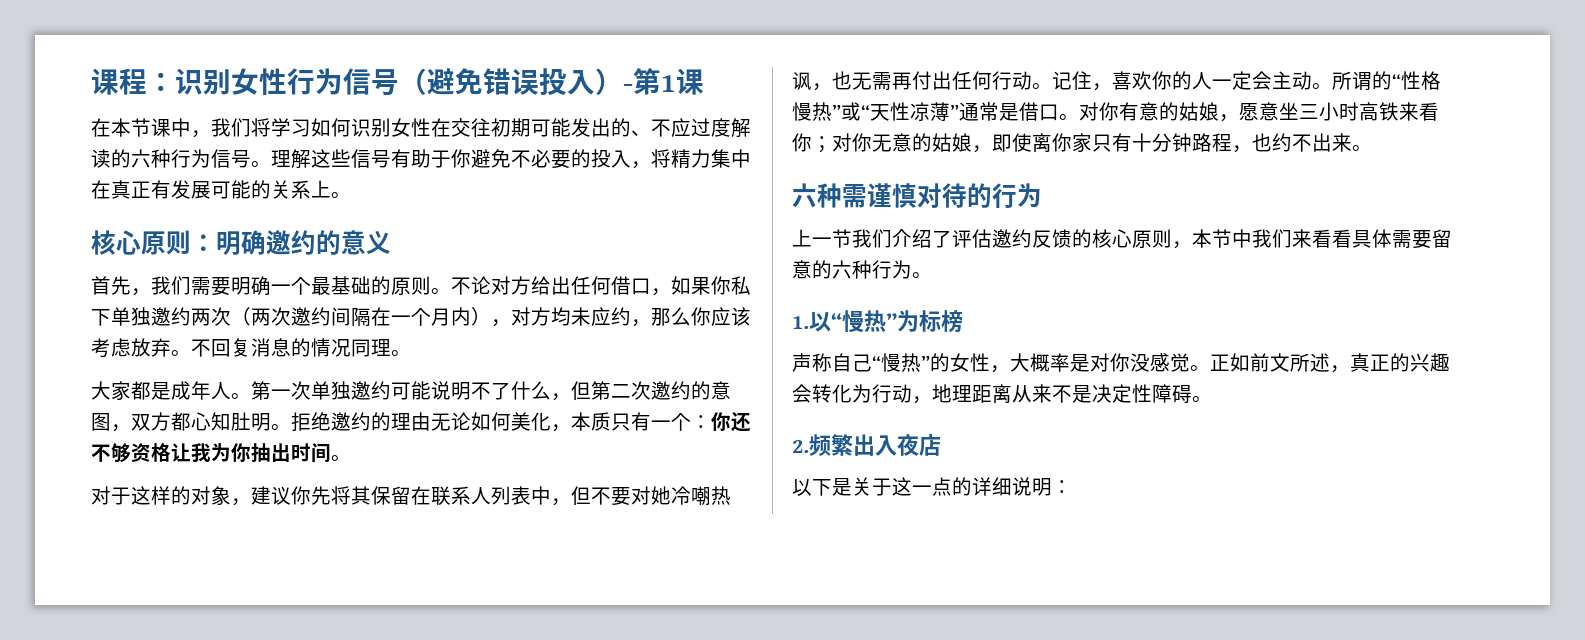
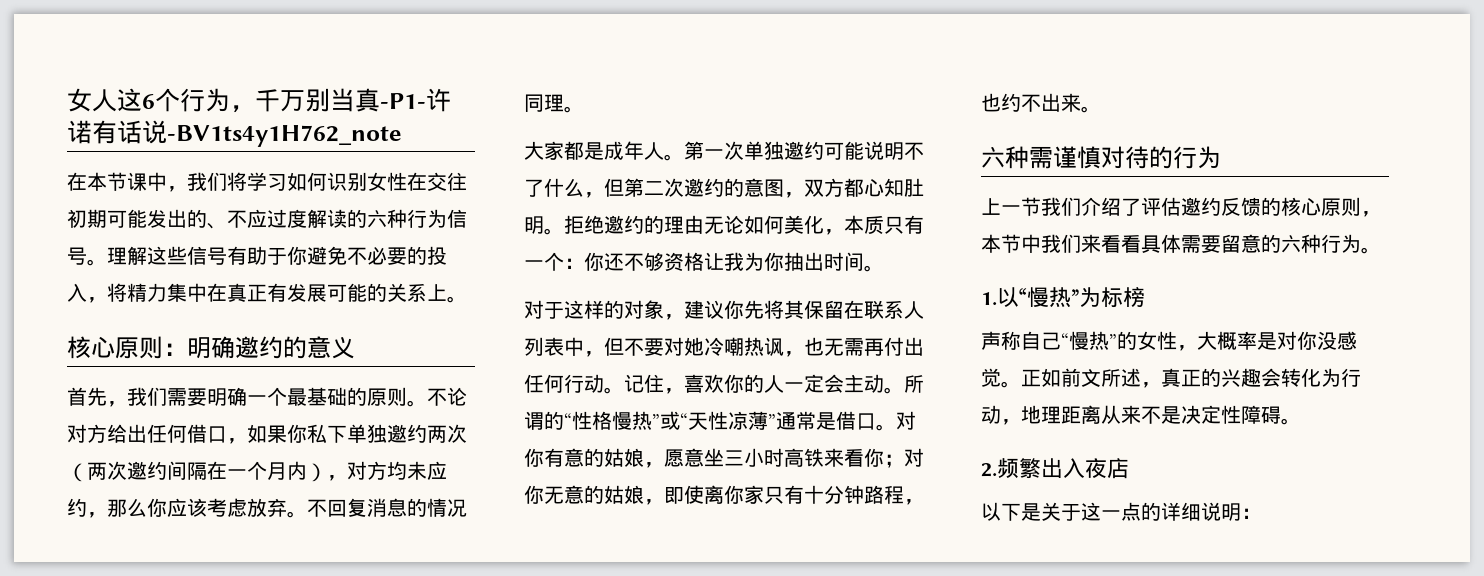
- 课程：识别女性行为信号（避免错误投入）-第1课
+ 女人这6个行为，千万别当真-P1-许诺有话说-BV1ts4y1H762_note

